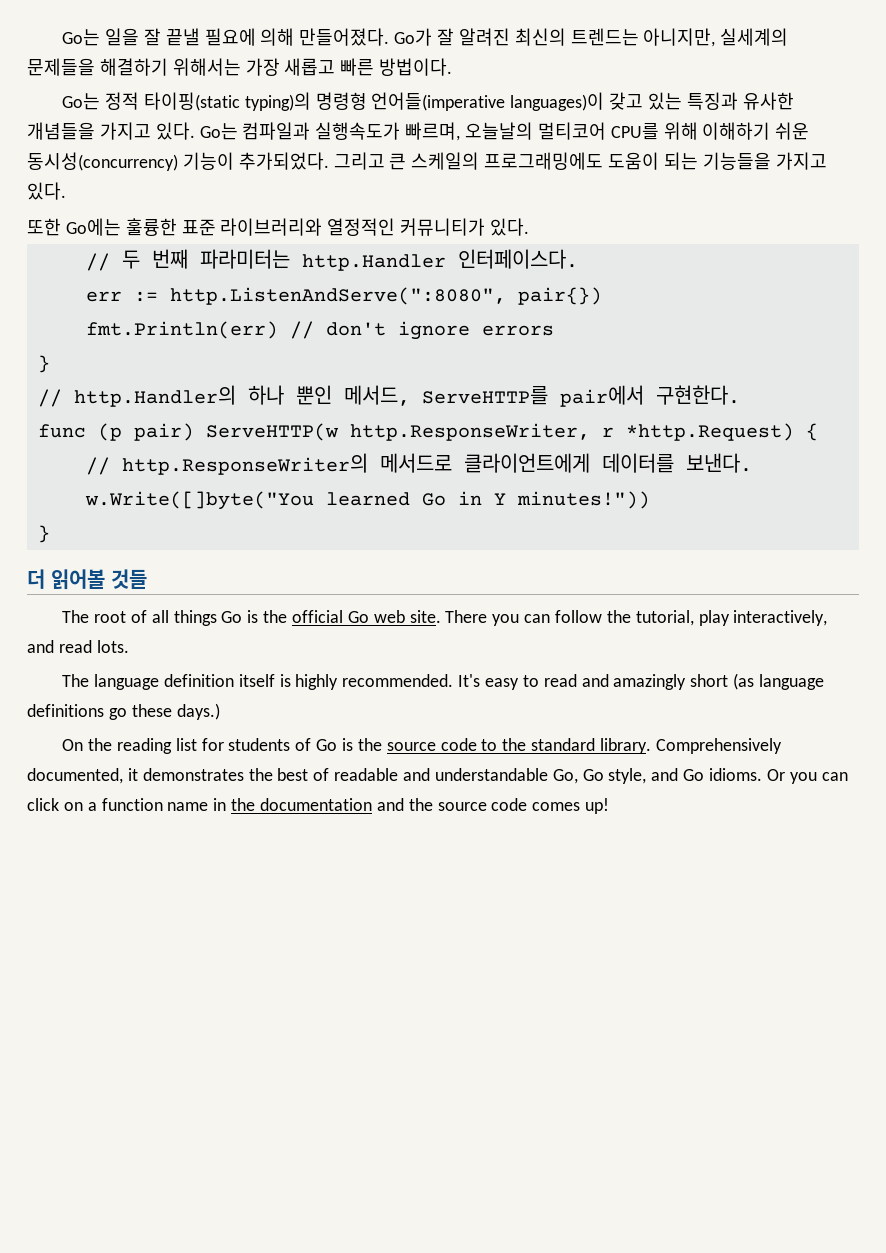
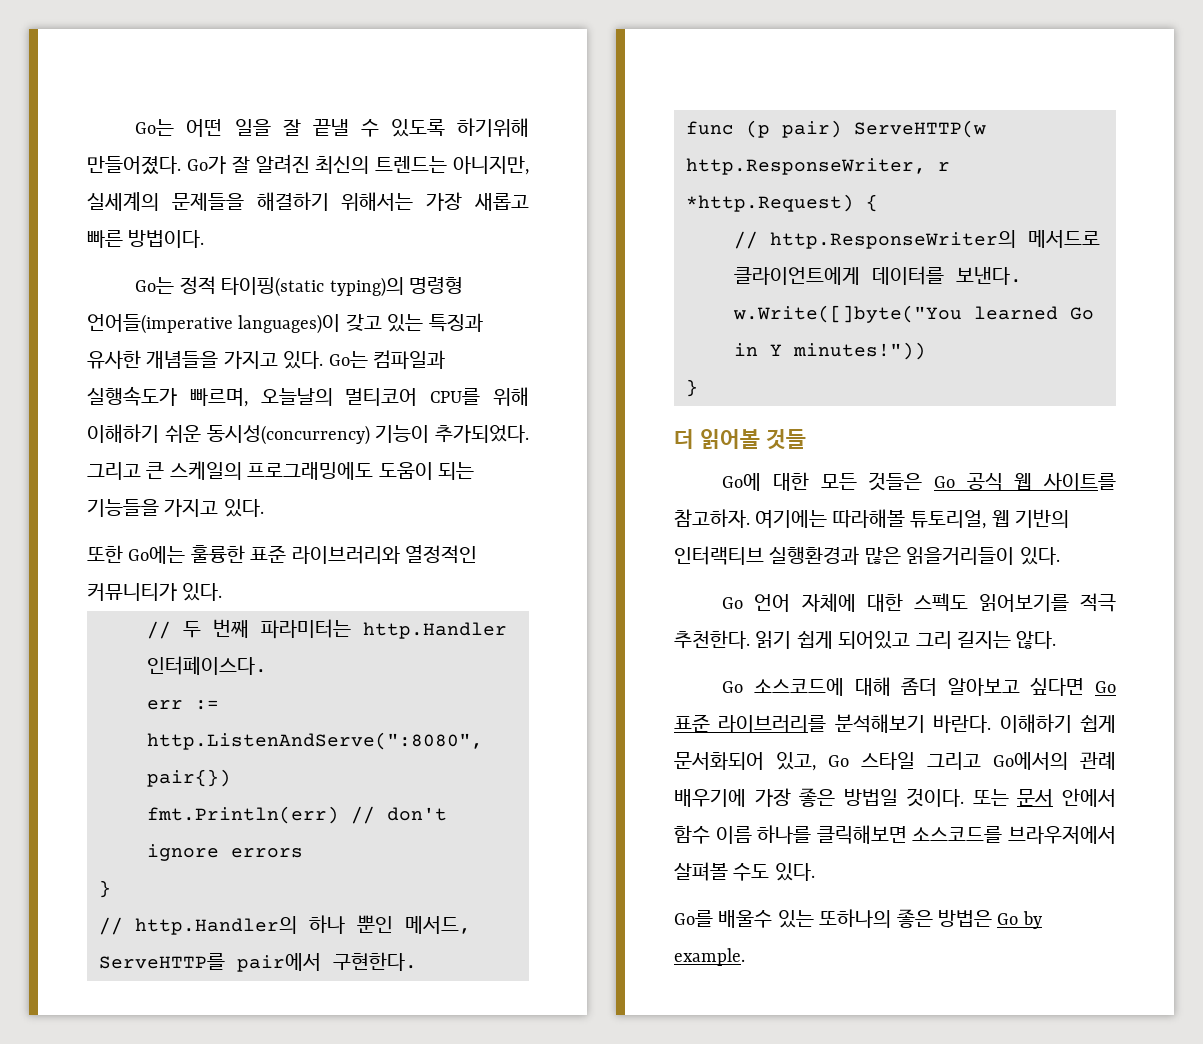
- Go는 일을 잘 끝낼 필요에 의해 만들어졌다.
+ Go는 어떤 일을 잘 끝낼 수 있도록 하기위해 만들어졌다.
- The root of all things Go is the official Go web site. There you can follow the tutorial, play interactively, and read lots.
- The language definition itself is highly recommended. It's easy to read and amazingly short (as language definitions go these days.)
- On the reading list for students of Go is the source code to the standard library. Comprehensively documented, it demonstrates the best of readable and understandable Go, Go style, and Go idioms. Or you can click on a function name in the documentation and the source code comes up!
+ Go에 대한 모든 것들은 Go 공식 웹 사이트를 참고하자. 여기에는 따라해볼 튜토리얼, 웹 기반의 인터랙티브 실행환경과 많은 읽을거리들이 있다.
+ Go 언어 자체에 대한 스펙도 읽어보기를 적극 추천한다. 읽기 쉽게 되어있고 그리 길지는 않다.
+ Go 소스코드에 대해 좀더 알아보고 싶다면 Go 표준 라이브러리를 분석해보기 바란다. 이해하기 쉽게 문서화되어 있고, Go 스타일 그리고 Go에서의 관례 배우기에 가장 좋은 방법일 것이다. 또는 문서 안에서 함수 이름 하나를 클릭해보면 소스코드를 브라우저에서 살펴볼 수도 있다.
+ Go를 배울수 있는 또하나의 좋은 방법은 Go by example.

